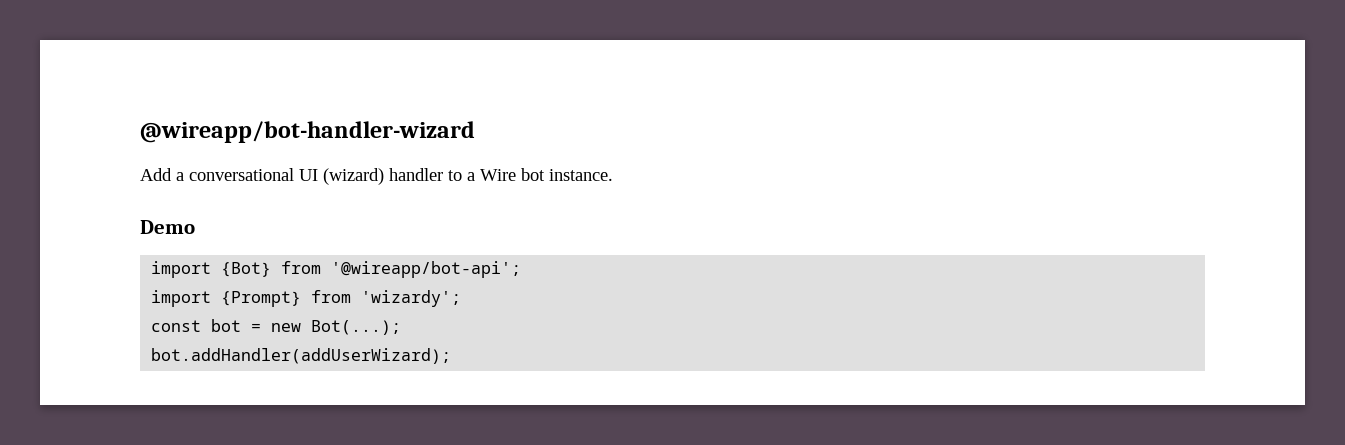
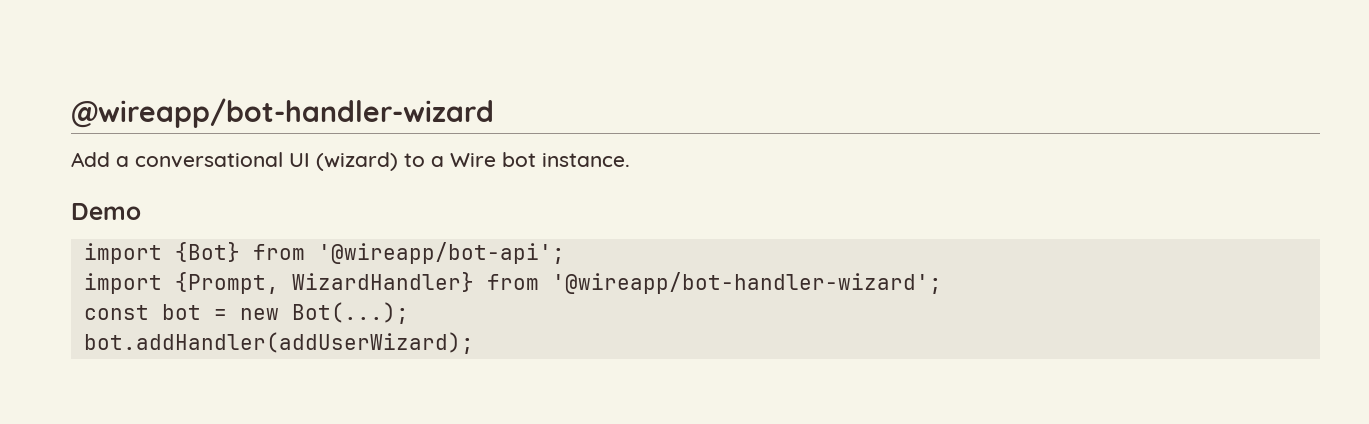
- Add a conversational UI (wizard) handler to a Wire bot instance.
+ Add a conversational UI (wizard) to a Wire bot instance.
- import {Prompt} from 'wizardy';
+ import {Prompt, WizardHandler} from '@wireapp/bot-handler-wizard';

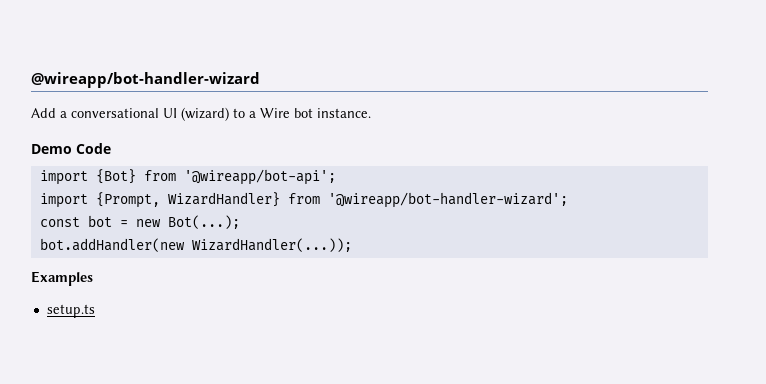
- Demo
+ Demo Code
- bot.addHandler(addUserWizard);
+ bot.addHandler(new WizardHandler(...));
+ Examples
+ setup.ts

